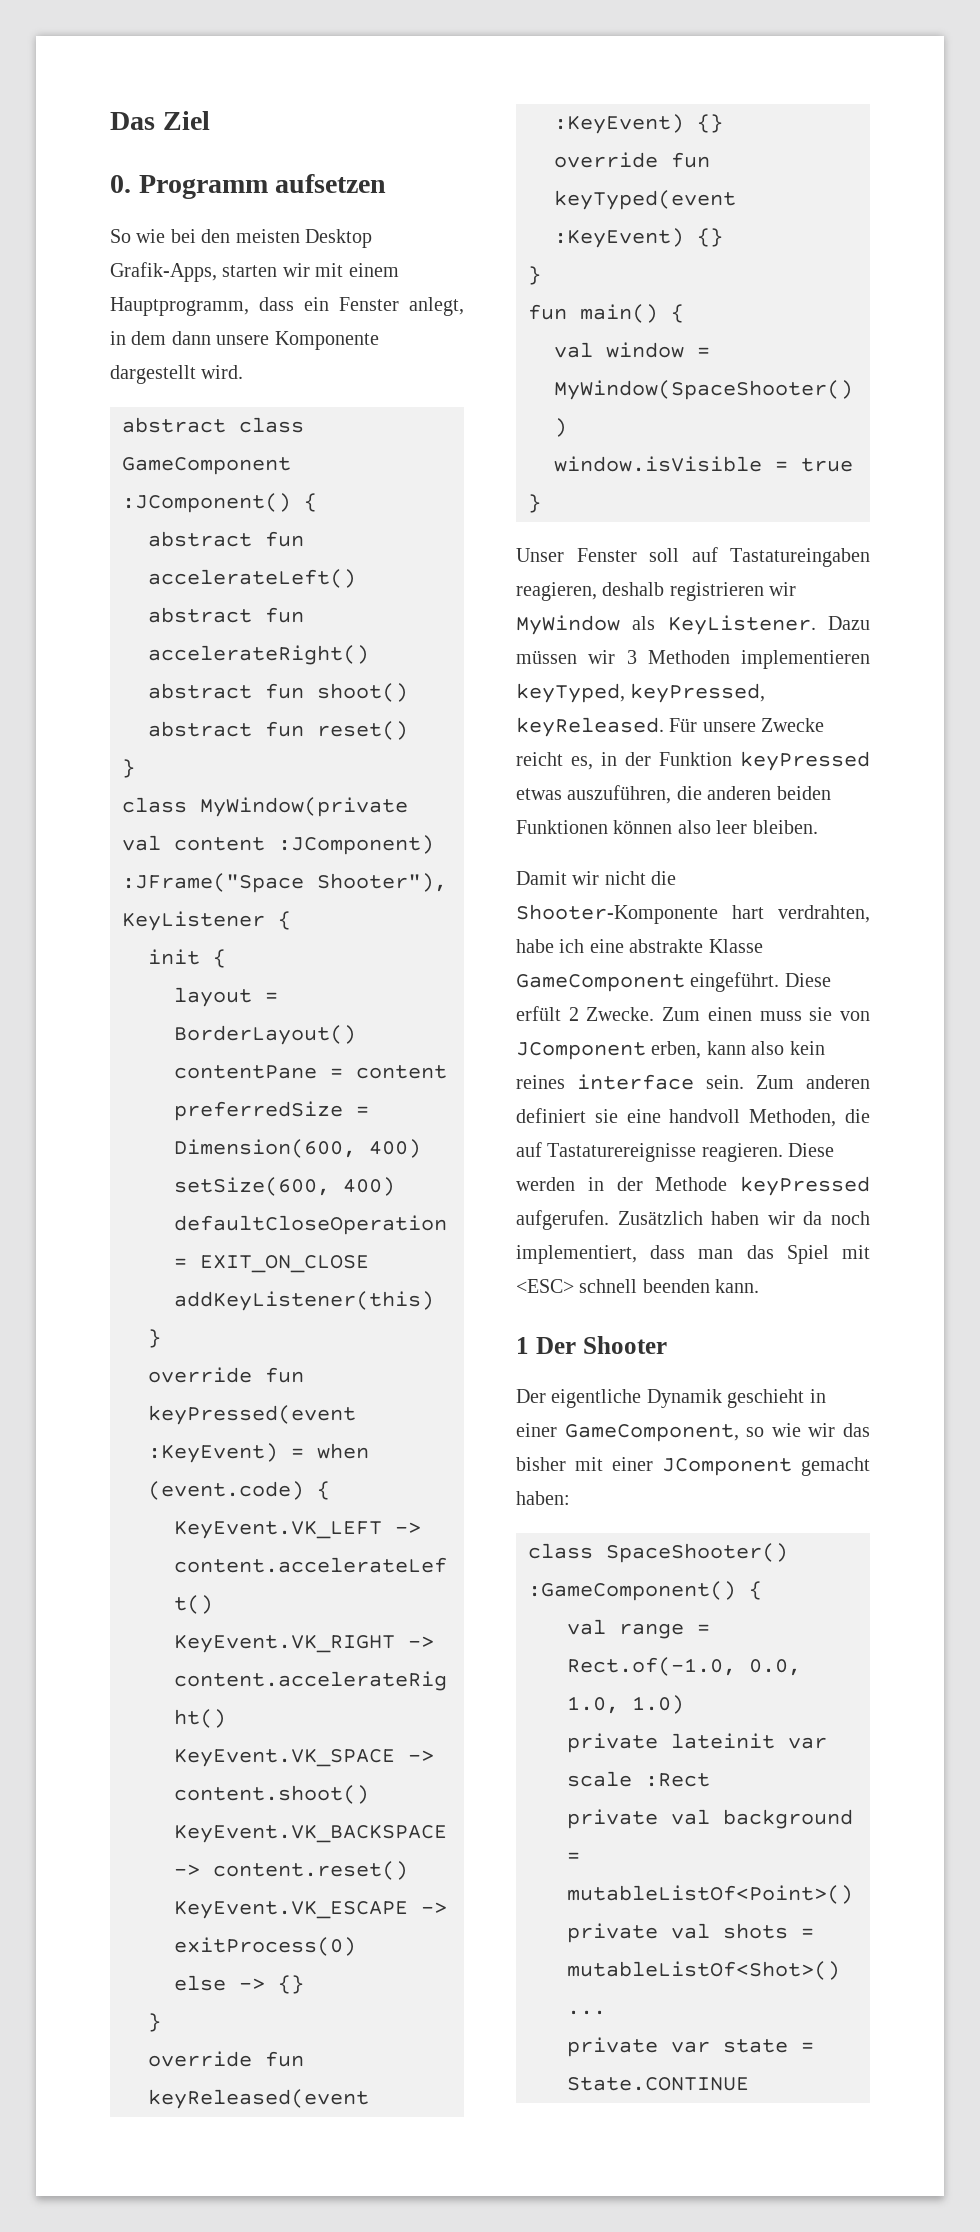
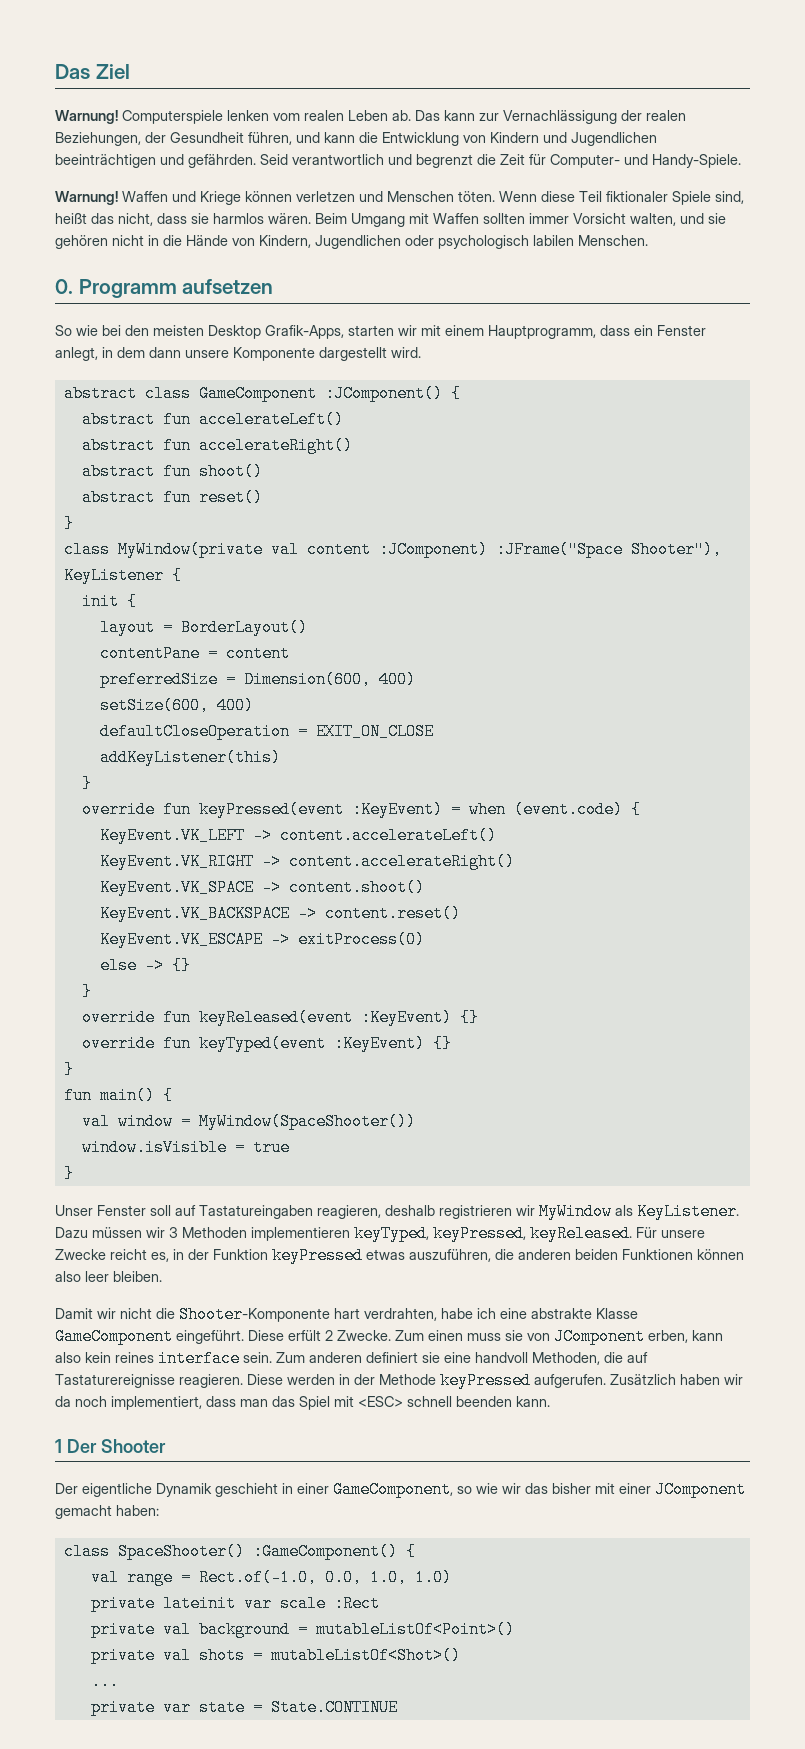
+ Warnung! Computerspiele lenken vom realen Leben ab. Das kann zur Vernachlässigung der realen Beziehungen, der Gesundheit führen, und kann die Entwicklung von Kindern und Jugendlichen beeinträchtigen und gefährden. Seid verantwortlich und begrenzt die Zeit für Computer- und Handy-Spiele.
+ Warnung! Waffen und Kriege können verletzen und Menschen töten. Wenn diese Teil fiktionaler Spiele sind, heißt das nicht, dass sie harmlos wären. Beim Umgang mit Waffen sollten immer Vorsicht walten, und sie gehören nicht in die Hände von Kindern, Jugendlichen oder psychologisch labilen Menschen.

